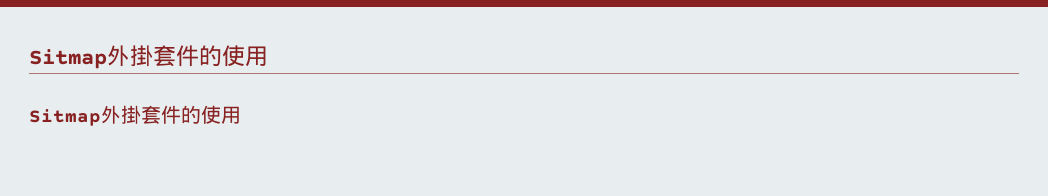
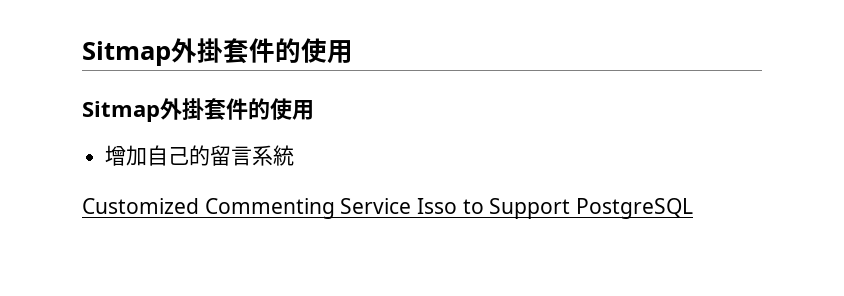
+ 增加自己的留言系統
+ Customized Commenting Service Isso to Support PostgreSQL

